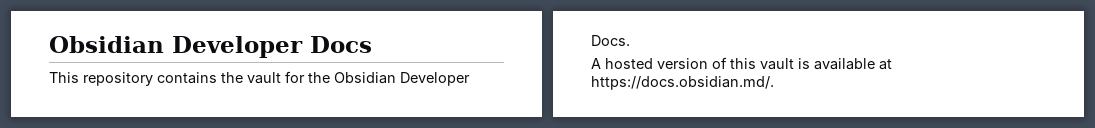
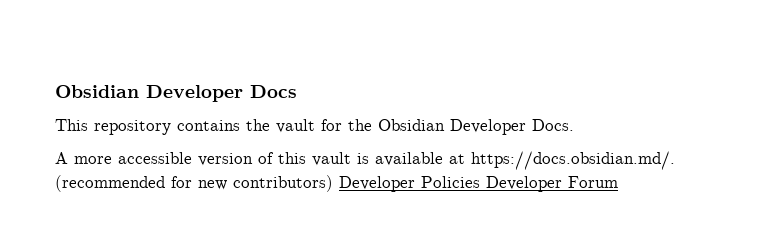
- A hosted version of this vault is available at https://docs.obsidian.md/.
+ A more accessible version of this vault is available at https://docs.obsidian.md/. (recommended for new contributors) Developer Policies Developer Forum

